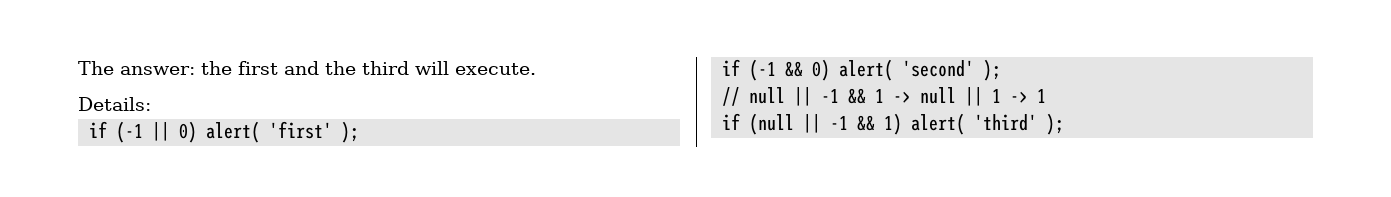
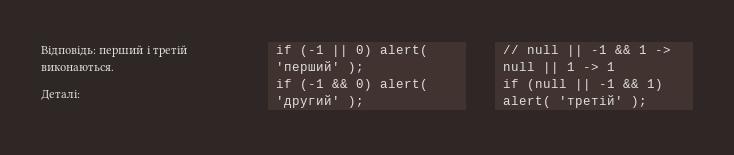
- The answer: the first and the third will execute.
- Details:
+ Відповідь: перший і третій виконаються.
+ Деталі:
- if (-1 || 0) alert( 'first' );
+ if (-1 || 0) alert( 'перший' );
- if (-1 && 0) alert( 'second' );
+ if (-1 && 0) alert( 'другий' );
- if (null || -1 && 1) alert( 'third' );
+ if (null || -1 && 1) alert( 'третій' );

